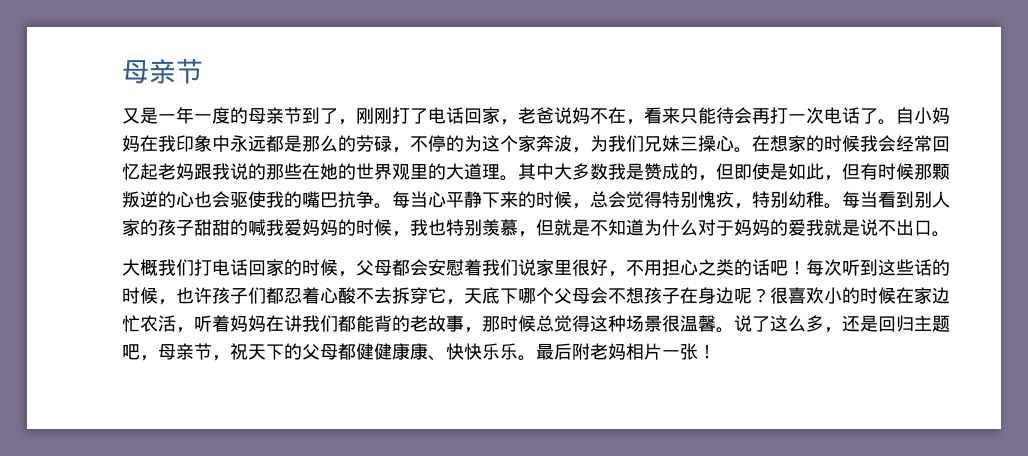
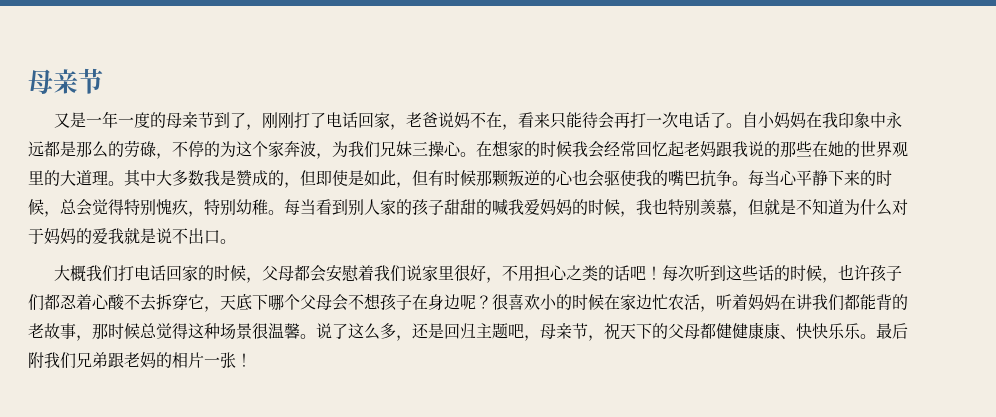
- 最后附老妈相片一张！
+ 最后附我们兄弟跟老妈的相片一张！

